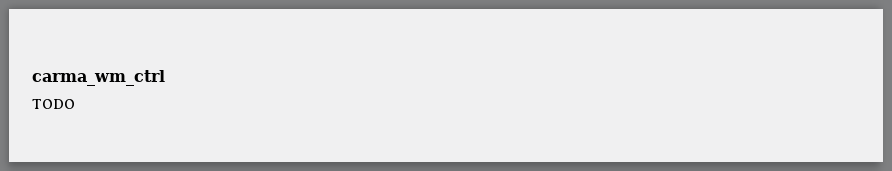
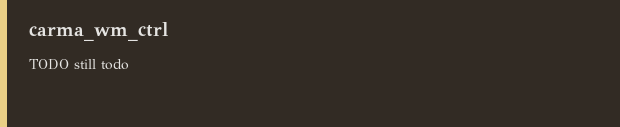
- TODO
+ TODO still todo

